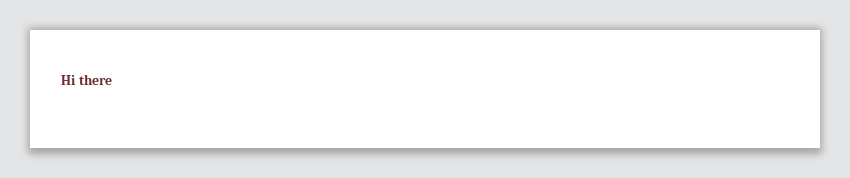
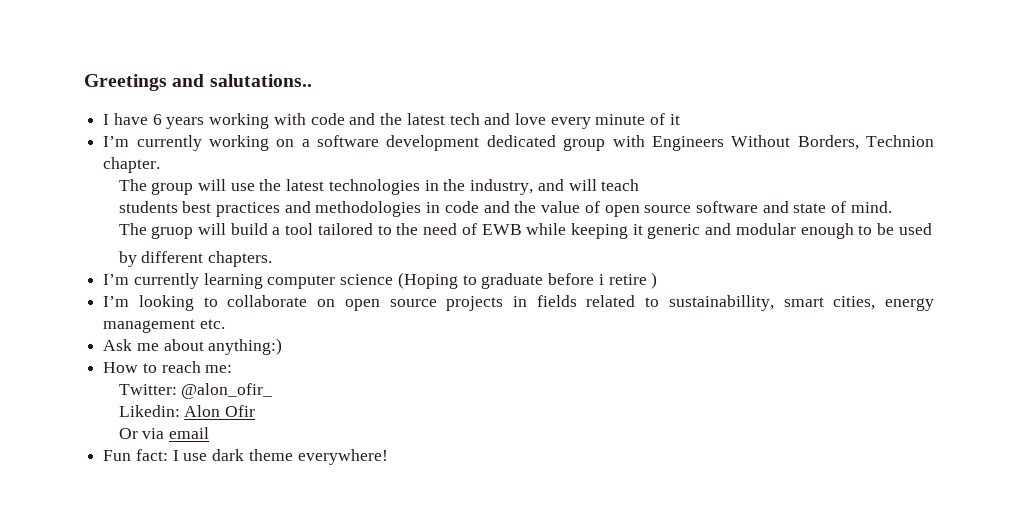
- Hi there
+ Greetings and salutations..
+ I have 6 years working with code and the latest tech and love every minute of it
+ I’m currently working on a software development dedicated group with Engineers Without Borders, Technion chapter.
+ The group will use the latest technologies in the industry, and will teach
+ students best practices and methodologies in code and the value of open source software and state of mind.
+ The gruop will build a tool tailored to the need of EWB while keeping it generic and modular enough to be used
+ by different chapters.
+ I’m currently learning computer science (Hoping to graduate before i retire )
+ I’m looking to collaborate on open source projects in fields related to sustainabillity, smart cities, energy management etc.
+ Ask me about anything:)
+ How to reach me:
+ Twitter: @alon_ofir_
+ Likedin: Alon Ofir
+ Or via email
+ Fun fact: I use dark theme everywhere!

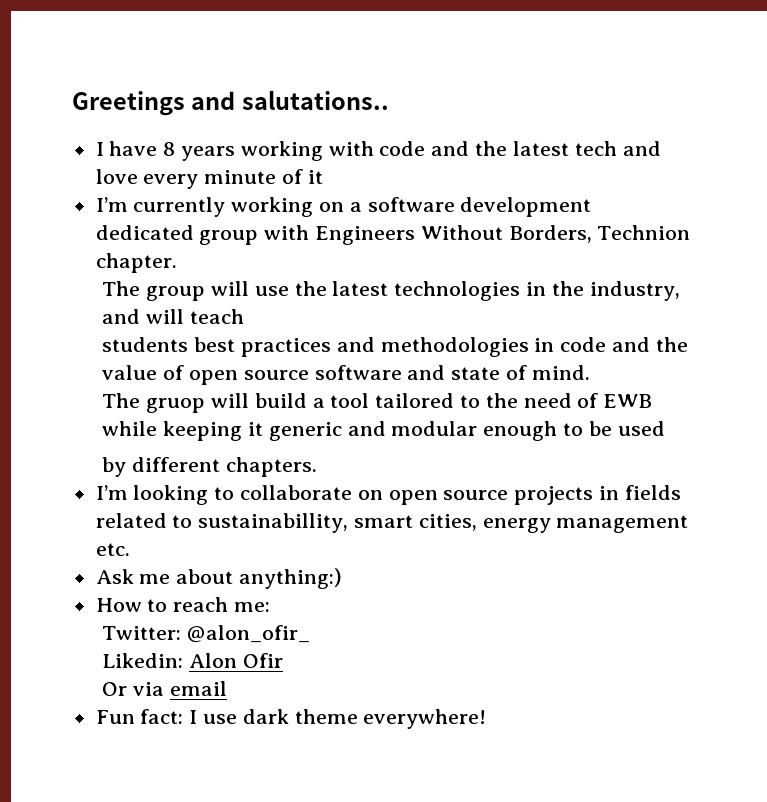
- I have 6 years working with code and the latest tech and love every minute of it
+ I have 8 years working with code and the latest tech and love every minute of it
- I’m currently learning computer science (Hoping to graduate before i retire )

